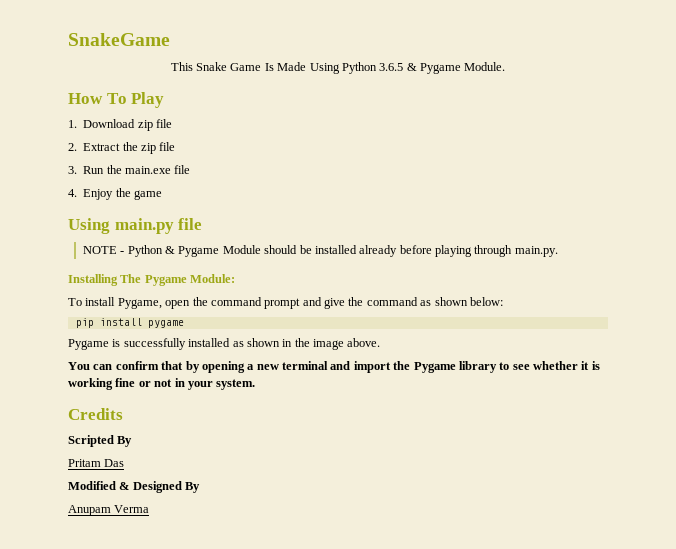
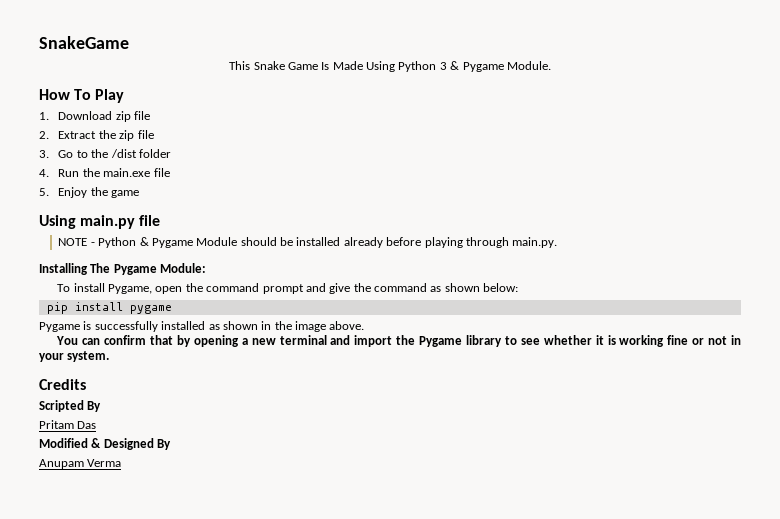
- This Snake Game Is Made Using Python 3.6.5 & Pygame Module.
+ This Snake Game Is Made Using Python 3 & Pygame Module.
- 3. Run the main.exe file
+ 3. Go to the /dist folder
+ 4. Run the main.exe file
- 4. Enjoy the game
+ 5. Enjoy the game

